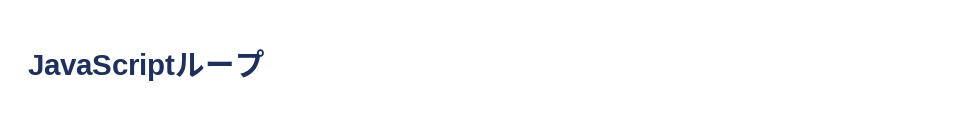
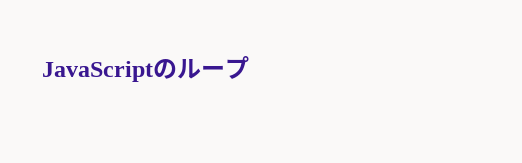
- JavaScriptループ
+ JavaScriptのループ

